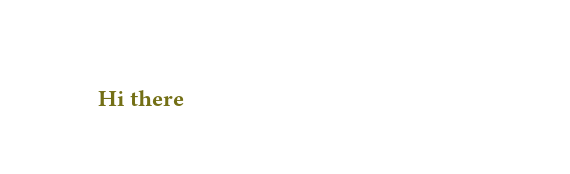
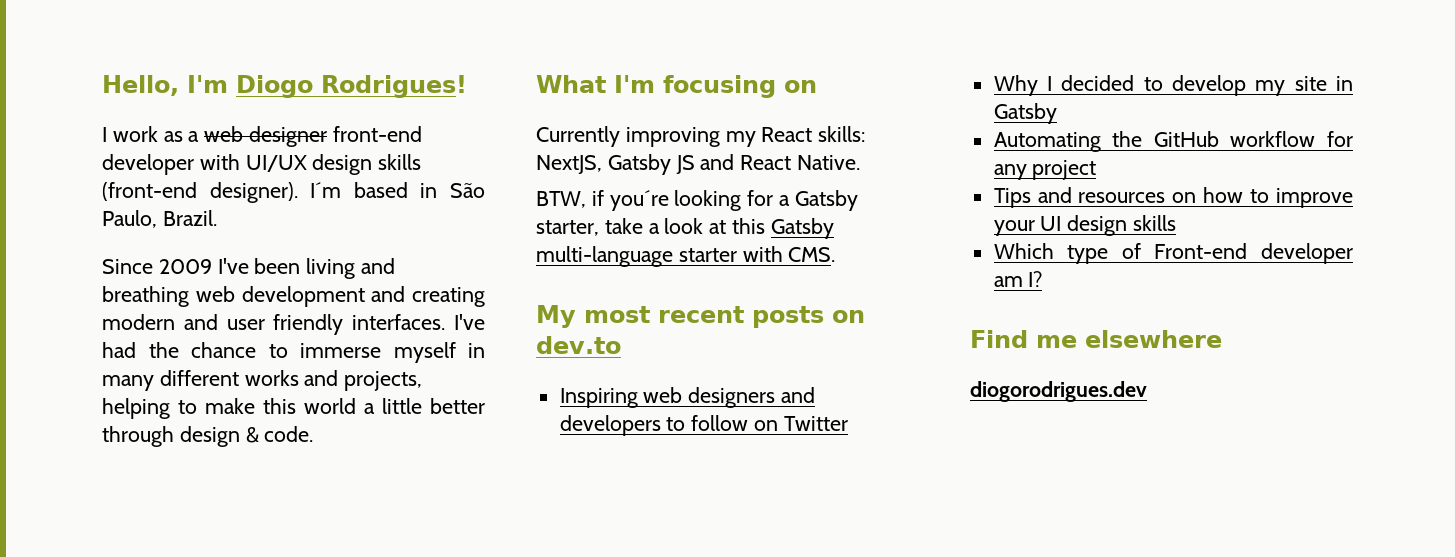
- Hi there
+ Hello, I'm Diogo Rodrigues!
+ I work as a web designer front-end developer with UI/UX design skills (front-end designer). I´m based in São Paulo, Brazil.
+ Since 2009 I've been living and breathing web development and creating modern and user friendly interfaces. I've had the chance to immerse myself in many different works and projects, helping to make this world a little better through design & code.
+ What I'm focusing on
+ Currently improving my React skills: NextJS, Gatsby JS and React Native.
+ BTW, if you´re looking for a Gatsby starter, take a look at this Gatsby multi-language starter with CMS.
+ My most recent posts on dev.to
+ Inspiring web designers and developers to follow on Twitter
+ Why I decided to develop my site in Gatsby
+ Automating the GitHub workflow for any project
+ Tips and resources on how to improve your UI design skills
+ Which type of Front-end developer am I?
+ Find me elsewhere
+ diogorodrigues.dev

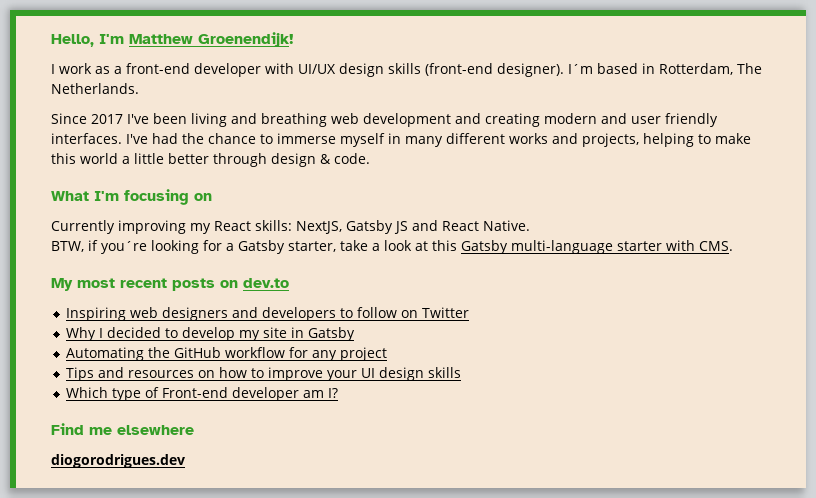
- Hello, I'm Diogo Rodrigues!
+ Hello, I'm Matthew Groenendijk!
- I work as a web designer front-end developer with UI/UX design skills (front-end designer).
+ I work as a front-end developer with UI/UX design skills (front-end designer).
- I´m based in São Paulo, Brazil.
+ I´m based in Rotterdam, The Netherlands.
- Since 2009 I've been living and breathing web development and creating modern and user friendly interfaces.
+ Since 2017 I've been living and breathing web development and creating modern and user friendly interfaces.

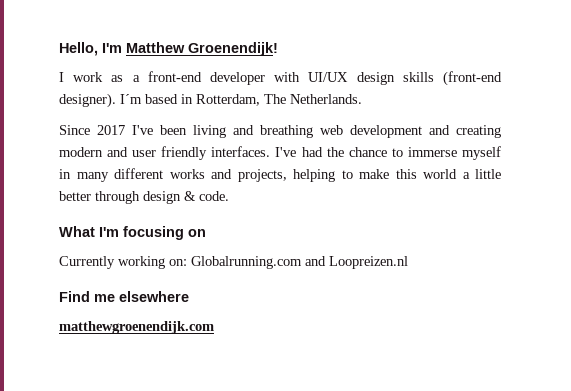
- Currently improving my React skills: NextJS, Gatsby JS and React Native.
- BTW, if you´re looking for a Gatsby starter, take a look at this Gatsby multi-language starter with CMS.
- My most recent posts on dev.to
- Inspiring web designers and developers to follow on Twitter
- Why I decided to develop my site in Gatsby
- Automating the GitHub workflow for any project
- Tips and resources on how to improve your UI design skills
- Which type of Front-end developer am I?
+ Currently working on: Globalrunning.com and Loopreizen.nl
- diogorodrigues.dev
+ matthewgroenendijk.com

